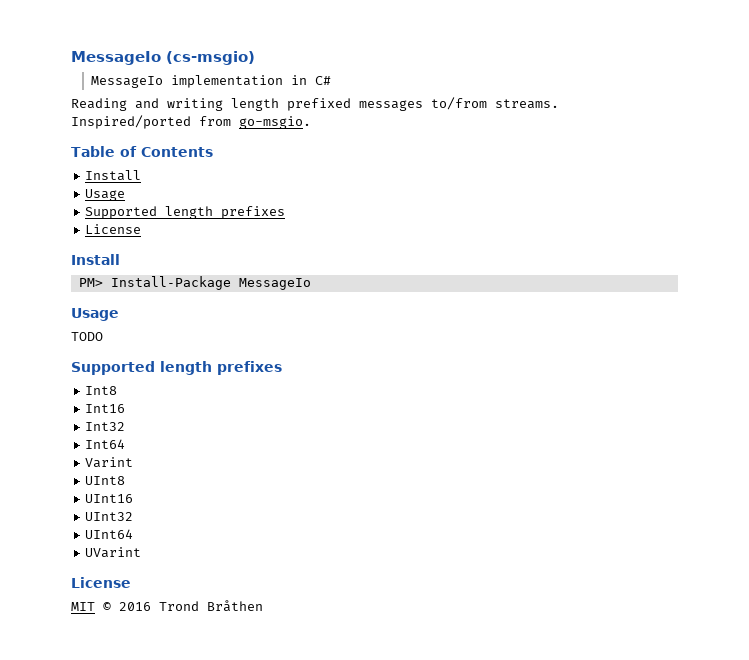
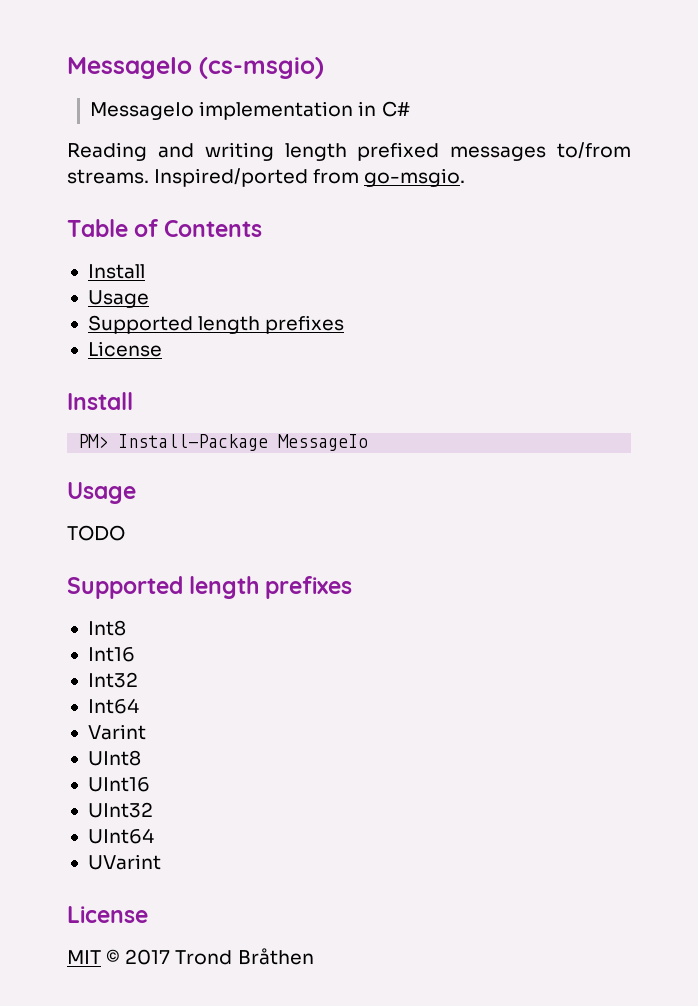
- MIT © 2016 Trond Bråthen
+ MIT © 2017 Trond Bråthen

